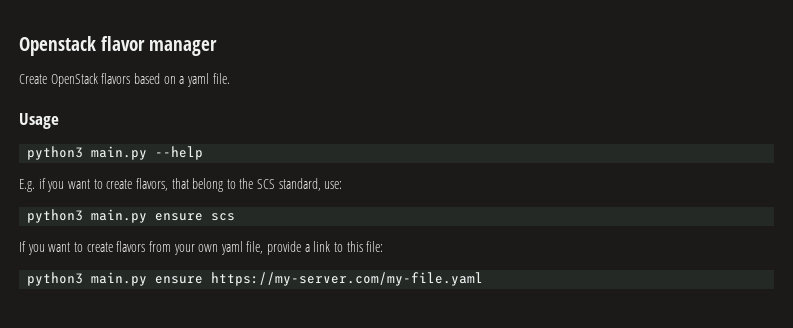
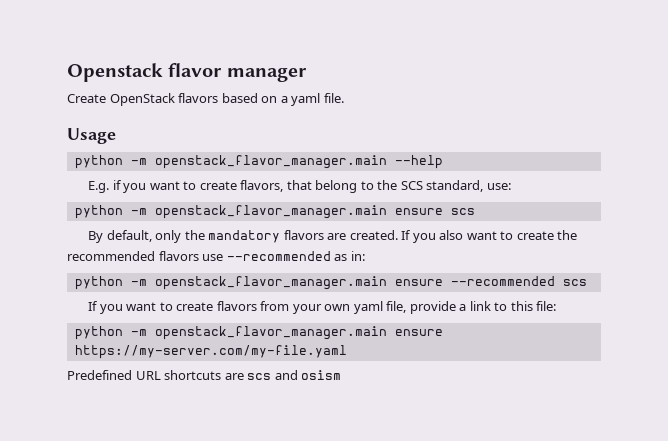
- python3 main.py --help
+ python -m openstack_flavor_manager.main --help
- python3 main.py ensure scs
+ python -m openstack_flavor_manager.main ensure scs
+ By default, only the mandatory flavors are created. If you also want to create the recommended flavors use --recommended as in:
+ python -m openstack_flavor_manager.main ensure --recommended scs
- python3 main.py ensure https://my-server.com/my-file.yaml
+ python -m openstack_flavor_manager.main ensure https://my-server.com/my-file.yaml
+ Predefined URL shortcuts are scs and osism

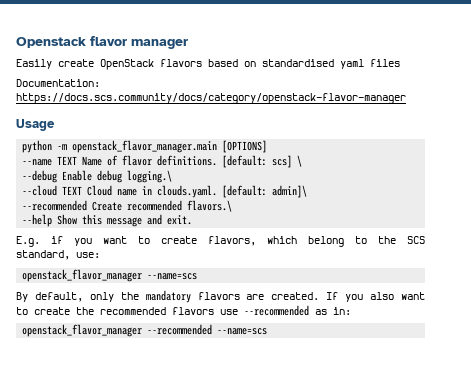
- Create OpenStack flavors based on a yaml file.
+ Easily create OpenStack flavors based on standardised yaml files
+ Documentation: https://docs.scs.community/docs/category/openstack-flavor-manager
- python -m openstack_flavor_manager.main --help
+ python -m openstack_flavor_manager.main [OPTIONS]
+ --name TEXT Name of flavor definitions. [default: scs] \
+ --debug Enable debug logging.\
+ --cloud TEXT Cloud name in clouds.yaml. [default: admin]\
+ --recommended Create recommended flavors.\
+ --help Show this message and exit.
- E.g. if you want to create flavors, that belong to the SCS standard, use:
+ E.g. if you want to create flavors, which belong to the SCS standard, use:
- python -m openstack_flavor_manager.main ensure scs
+ openstack_flavor_manager --name=scs
- python -m openstack_flavor_manager.main ensure --recommended scs
- If you want to create flavors from your own yaml file, provide a link to this file:
- python -m openstack_flavor_manager.main ensure https://my-server.com/my-file.yaml
- Predefined URL shortcuts are scs and osism
+ openstack_flavor_manager --recommended --name=scs

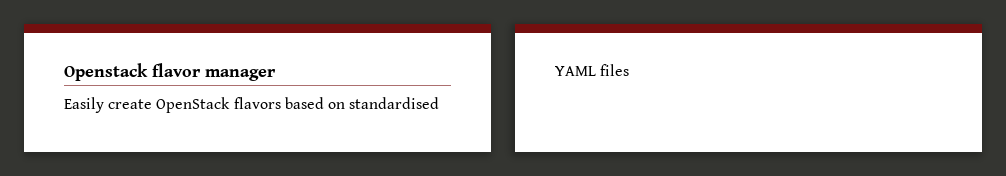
- Easily create OpenStack flavors based on standardised yaml files
+ Easily create OpenStack flavors based on standardised YAML files
- Documentation: https://docs.scs.community/docs/category/openstack-flavor-manager
- Usage
- python -m openstack_flavor_manager.main [OPTIONS]
- --name TEXT Name of flavor definitions. [default: scs] \
- --debug Enable debug logging.\
- --cloud TEXT Cloud name in clouds.yaml. [default: admin]\
- --recommended Create recommended flavors.\
- --help Show this message and exit.
- E.g. if you want to create flavors, which belong to the SCS standard, use:
- openstack_flavor_manager --name=scs
- By default, only the mandatory flavors are created. If you also want to create the recommended flavors use --recommended as in:
- openstack_flavor_manager --recommended --name=scs

